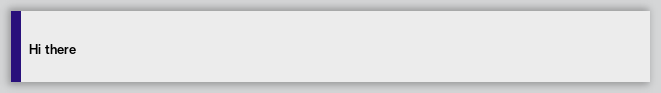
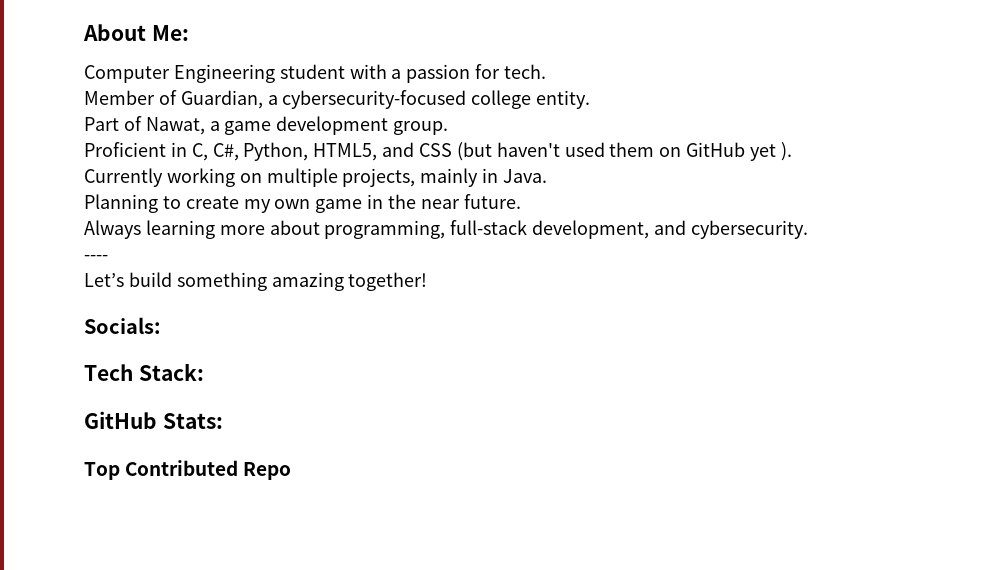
- Hi there
+ About Me:
+ Computer Engineering student with a passion for tech.
+ Member of Guardian, a cybersecurity-focused college entity.
+ Part of Nawat, a game development group.
+ Proficient in C, C#, Python, HTML5, and CSS (but haven't used them on GitHub yet ).
+ Currently working on multiple projects, mainly in Java.
+ Planning to create my own game in the near future.
+ Always learning more about programming, full-stack development, and cybersecurity.
+ ----
+ Let’s build something amazing together!
+ Socials:
+ Tech Stack:
+ GitHub Stats:
+ Top Contributed Repo

